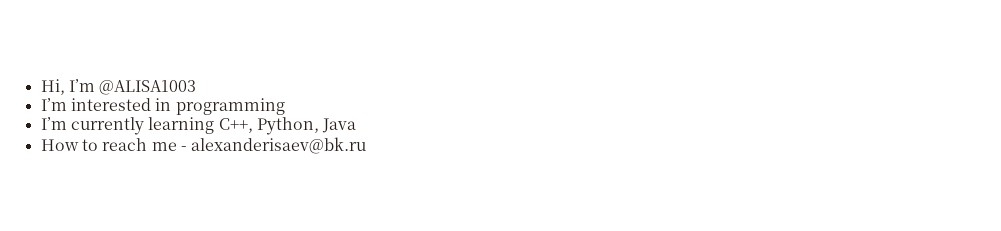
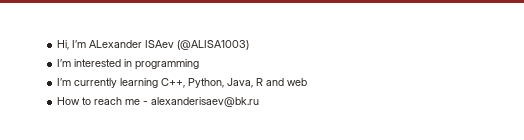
- Hi, I’m @ALISA1003
+ Hi, I’m ALexander ISAev (@ALISA1003)
- I’m currently learning C++, Python, Java
+ I’m currently learning C++, Python, Java, R and web

